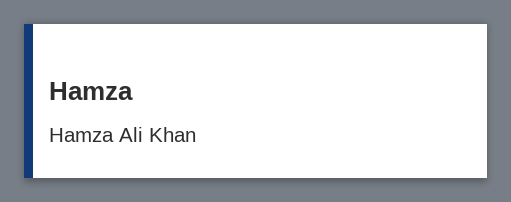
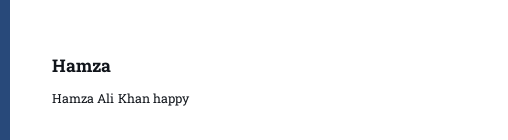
- Hamza Ali Khan
+ Hamza Ali Khan happy

